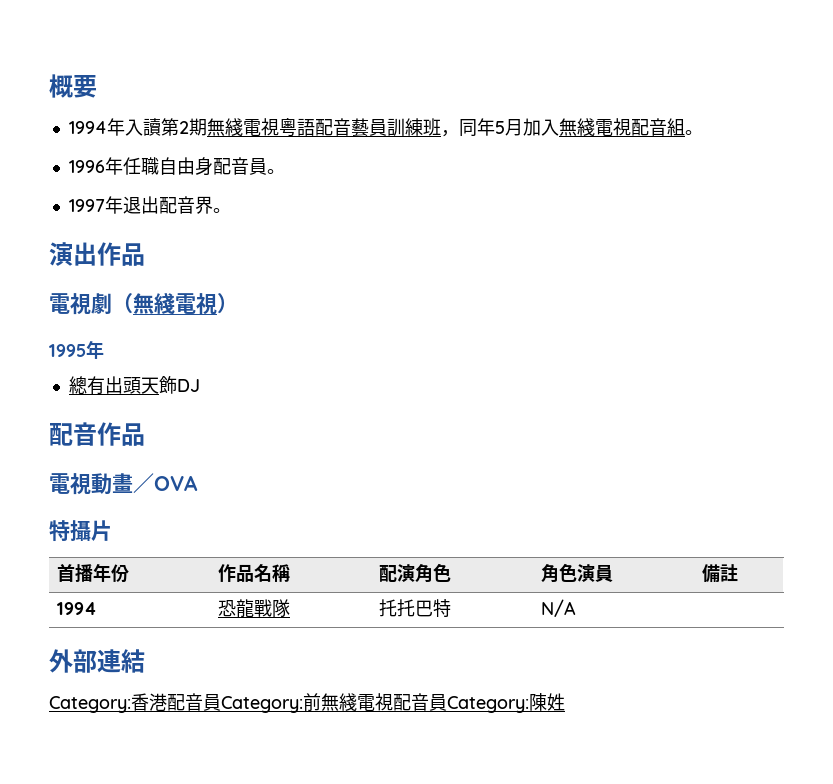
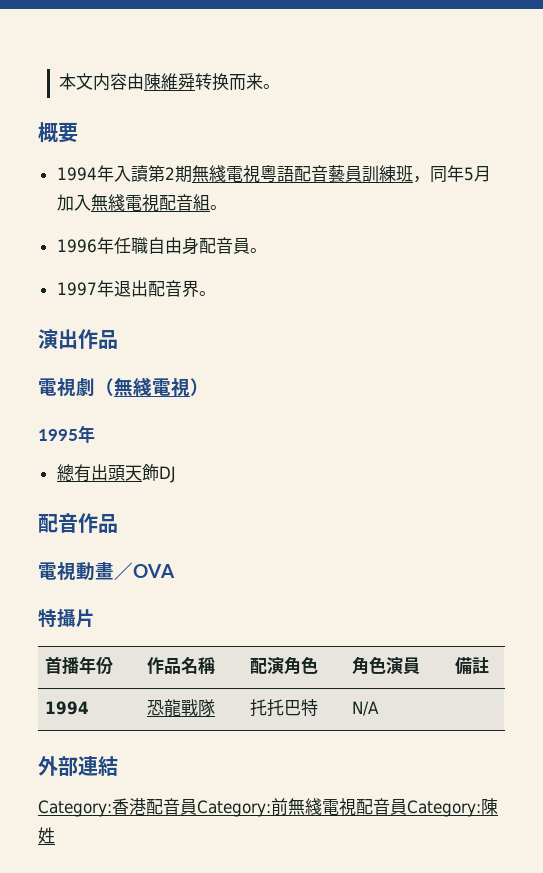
+ 本文内容由陳維舜转换而来。

